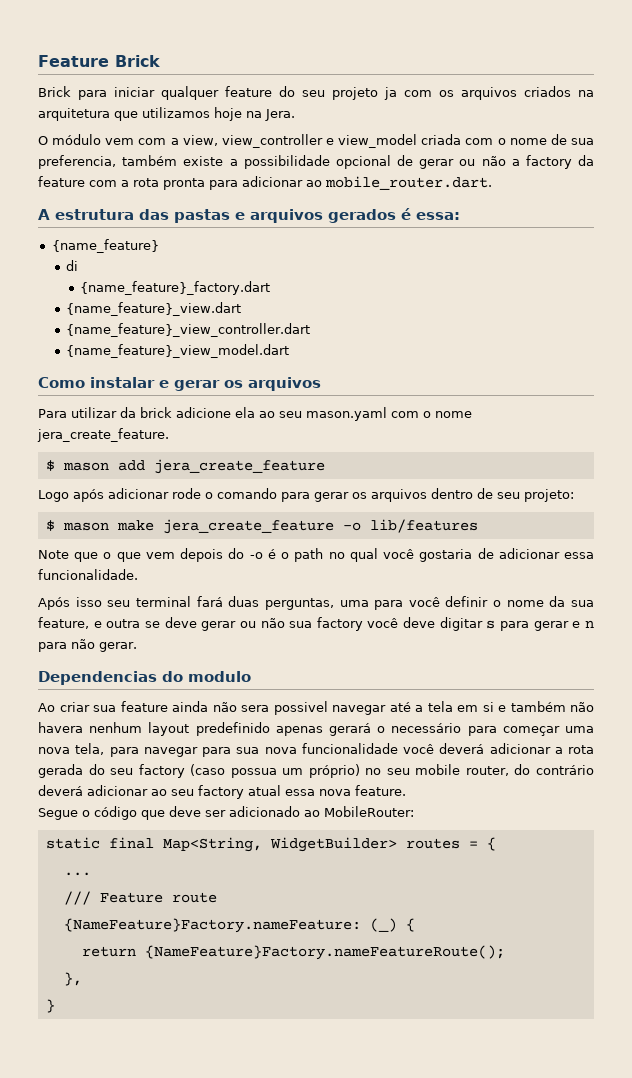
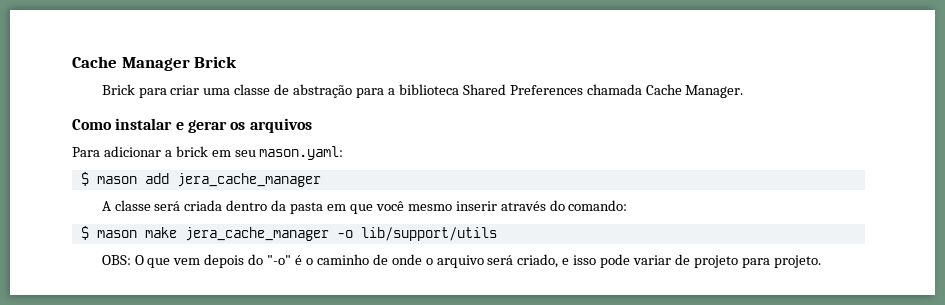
- Feature Brick
+ Cache Manager Brick
- Brick para iniciar qualquer feature do seu projeto ja com os arquivos criados na arquitetura que utilizamos hoje na Jera.
- O módulo vem com a view, view_controller e view_model criada com o nome de sua preferencia, também existe a possibilidade opcional de gerar ou não a factory da feature com a rota pronta para adicionar ao mobile_router.dart.
- A estrutura das pastas e arquivos gerados é essa:
- {name_feature}
- di
- {name_feature}_factory.dart
- {name_feature}_view.dart
- {name_feature}_view_controller.dart
- {name_feature}_view_model.dart
+ Brick para criar uma classe de abstração para a biblioteca Shared Preferences chamada Cache Manager.
- Para utilizar da brick adicione ela ao seu mason.yaml com o nome jera_create_feature.
- $ mason add jera_create_feature
- Logo após adicionar rode o comando para gerar os arquivos dentro de seu projeto:
- $ mason make jera_create_feature -o lib/features
- Note que o que vem depois do -o é o path no qual você gostaria de adicionar essa funcionalidade.
- Após isso seu terminal fará duas perguntas, uma para você definir o nome da sua feature, e outra se deve gerar ou não sua factory você deve digitar s para gerar e n para não gerar.
- Dependencias do modulo
- Ao criar sua feature ainda não sera possivel navegar até a tela em si e também não havera nenhum layout predefinido apenas gerará o necessário para começar uma nova tela, para navegar para sua nova funcionalidade você deverá adicionar a rota gerada do seu factory (caso possua um próprio) no seu mobile router, do contrário deverá adicionar ao seu factory atual essa nova feature.
- Segue o código que deve ser adicionado ao MobileRouter:
- static final Map<String, WidgetBuilder> routes = {
- ...
- /// Feature route
- {NameFeature}Factory.nameFeature: (_) {
- return {NameFeature}Factory.nameFeatureRoute();
- },
- }
+ Para adicionar a brick em seu mason.yaml:
+ $ mason add jera_cache_manager
+ A classe será criada dentro da pasta em que você mesmo inserir através do comando:
+ $ mason make jera_cache_manager -o lib/support/utils
+ OBS: O que vem depois do "-o" é o caminho de onde o arquivo será criado, e isso pode variar de projeto para projeto.

